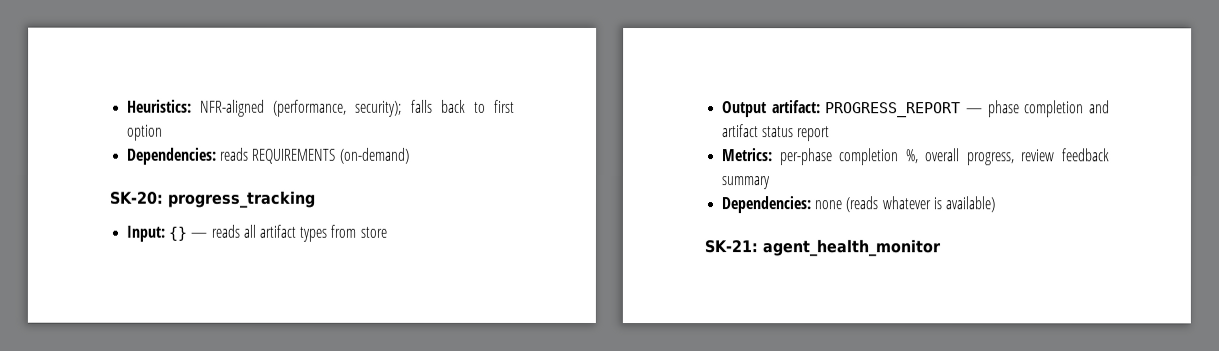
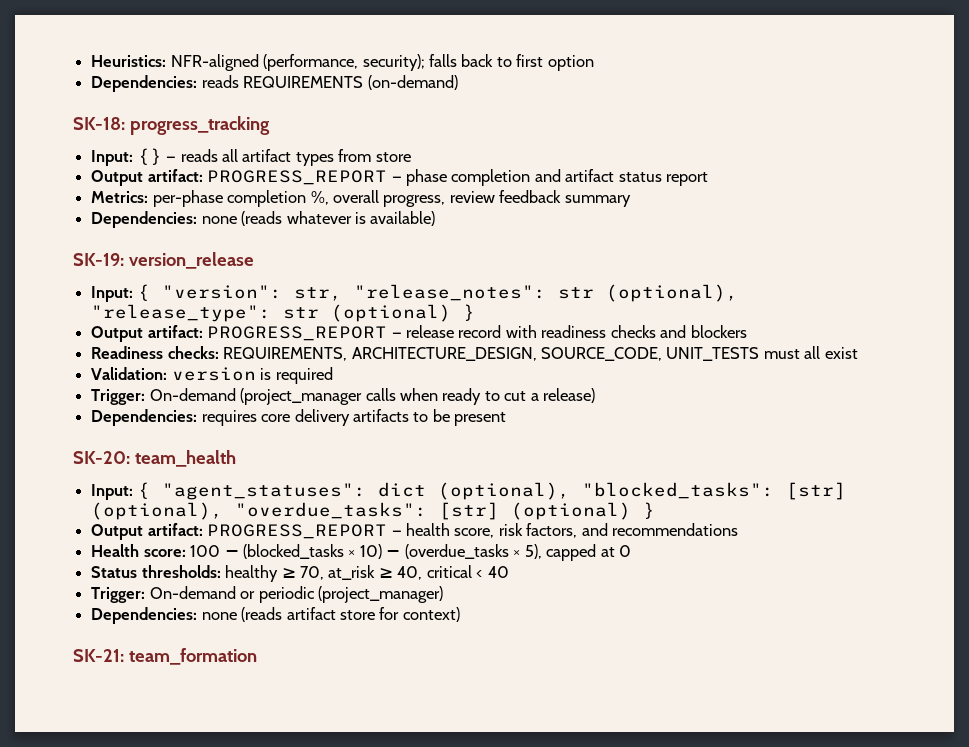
- SK-20: progress_tracking
+ SK-18: progress_tracking
+ SK-19: version_release
+ Input: { "version": str, "release_notes": str (optional), "release_type": str (optional) }
+ Output artifact: PROGRESS_REPORT — release record with readiness checks and blockers
+ Readiness checks: REQUIREMENTS, ARCHITECTURE_DESIGN, SOURCE_CODE, UNIT_TESTS must all exist
+ Validation: version is required
+ Trigger: On-demand (project_manager calls when ready to cut a release)
+ Dependencies: requires core delivery artifacts to be present
+ SK-20: team_health
+ Input: { "agent_statuses": dict (optional), "blocked_tasks": [str] (optional), "overdue_tasks": [str] (optional) }
+ Output artifact: PROGRESS_REPORT — health score, risk factors, and recommendations
+ Health score: 100 − (blocked_tasks × 10) − (overdue_tasks × 5), capped at 0
+ Status thresholds: healthy ≥ 70, at_risk ≥ 40, critical < 40
+ Trigger: On-demand or periodic (project_manager)
+ Dependencies: none (reads artifact store for context)
- SK-21: agent_health_monitor
+ SK-21: team_formation

